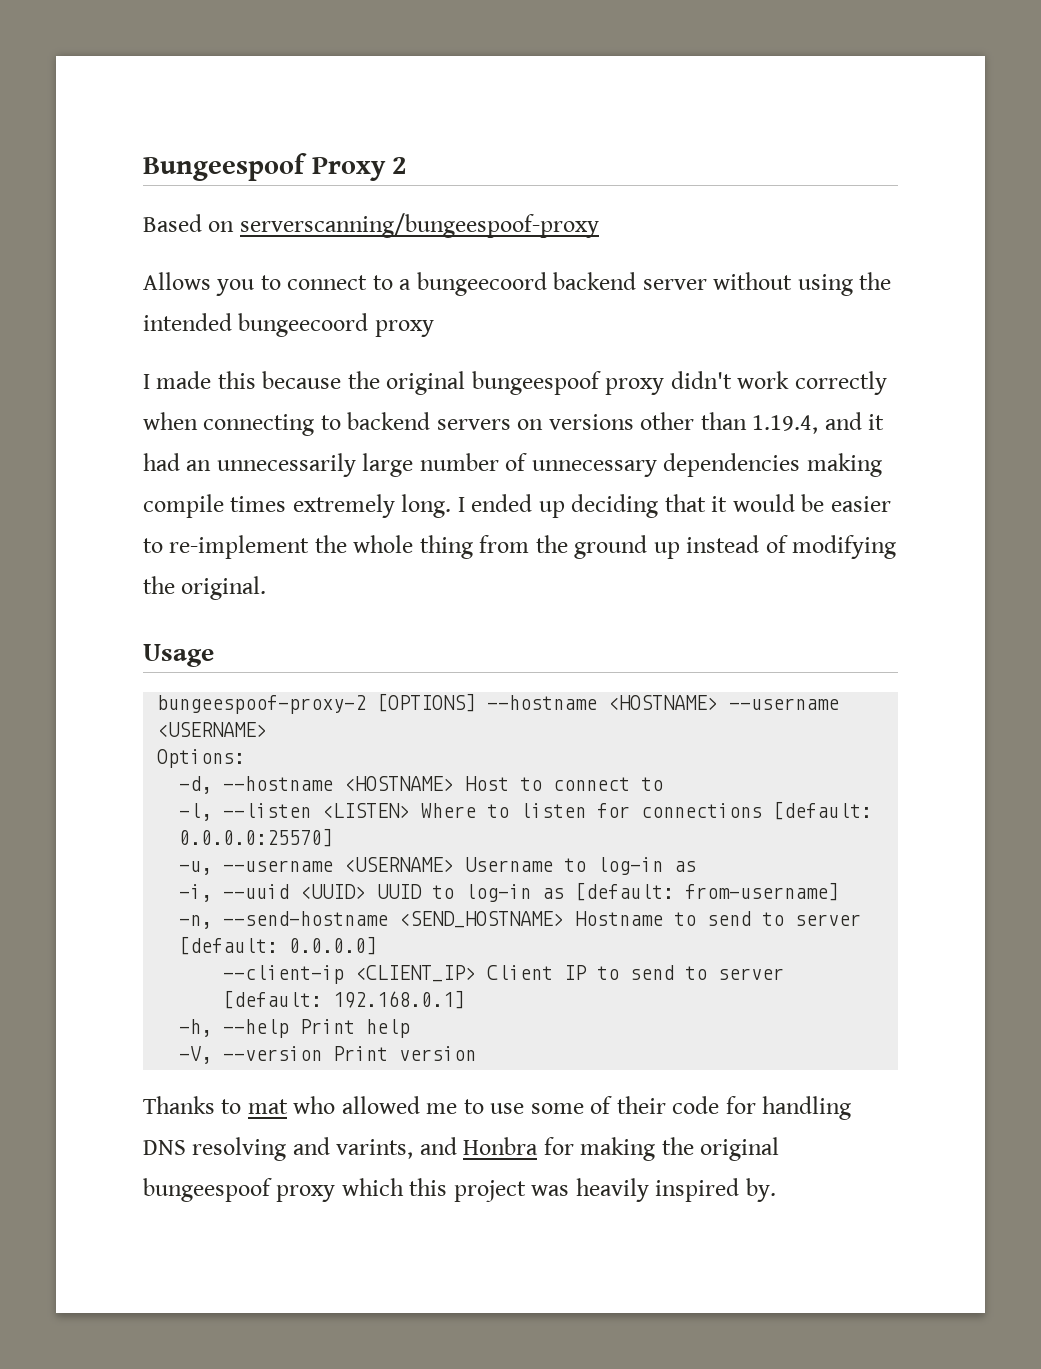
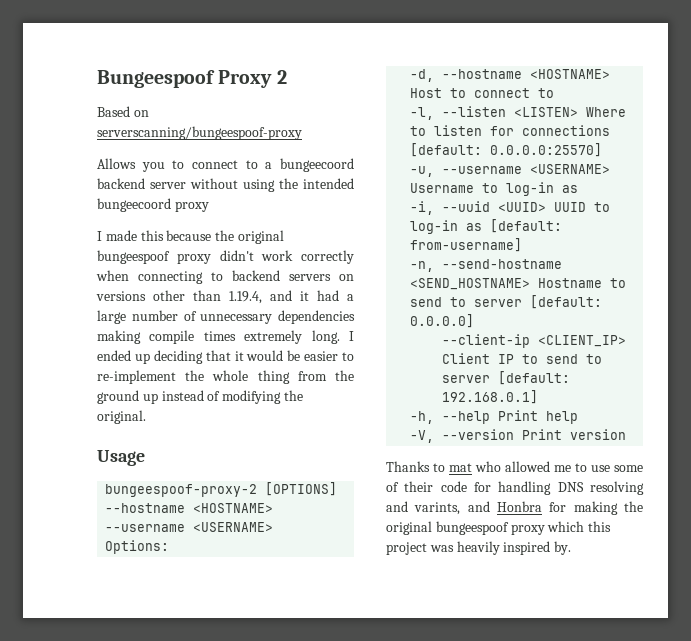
- I made this because the original bungeespoof proxy didn't work correctly when connecting to backend servers on versions other than 1.19.4, and it had an unnecessarily large number of unnecessary dependencies making compile times extremely long.
+ I made this because the original bungeespoof proxy didn't work correctly when connecting to backend servers on versions other than 1.19.4, and it had a large number of unnecessary dependencies making compile times extremely long.

